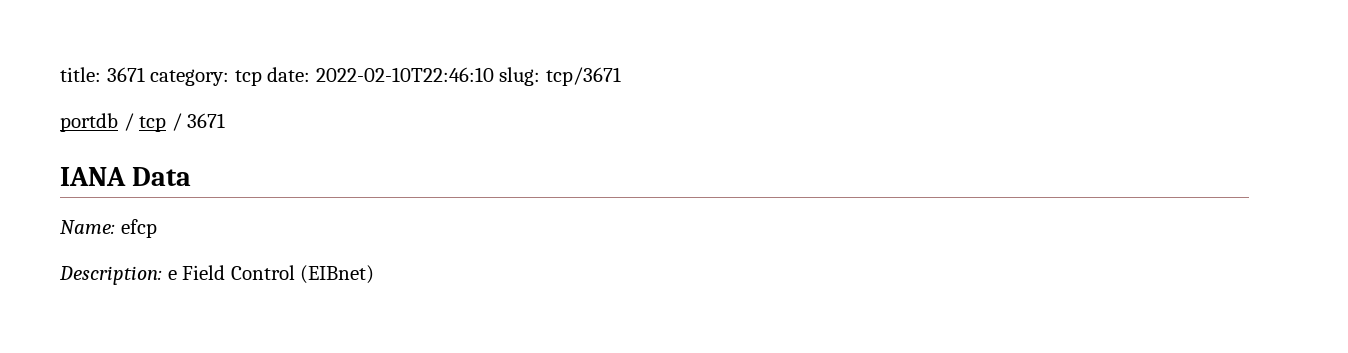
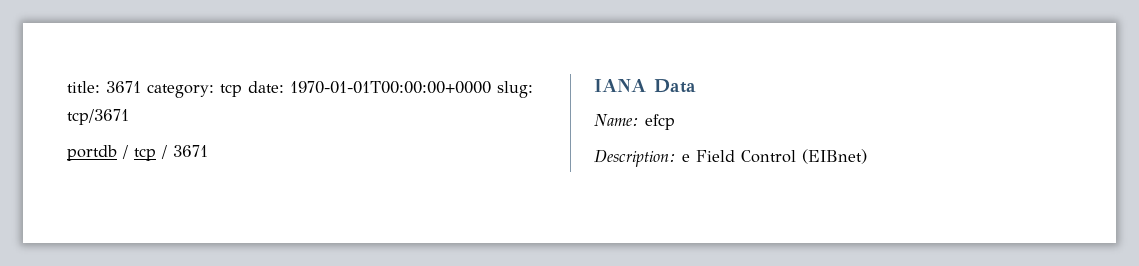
- title: 3671 category: tcp date: 2022-02-10T22:46:10 slug: tcp/3671
+ title: 3671 category: tcp date: 1970-01-01T00:00:00+0000 slug: tcp/3671

